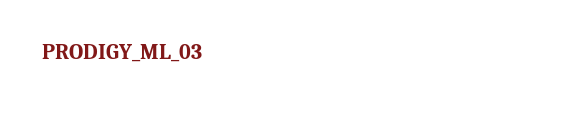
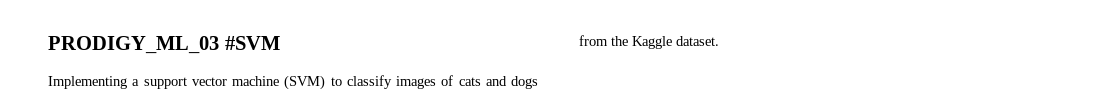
- PRODIGY_ML_03
+ PRODIGY_ML_03 #SVM
+ Implementing a support vector machine (SVM) to classify images of cats and dogs from the Kaggle dataset.

